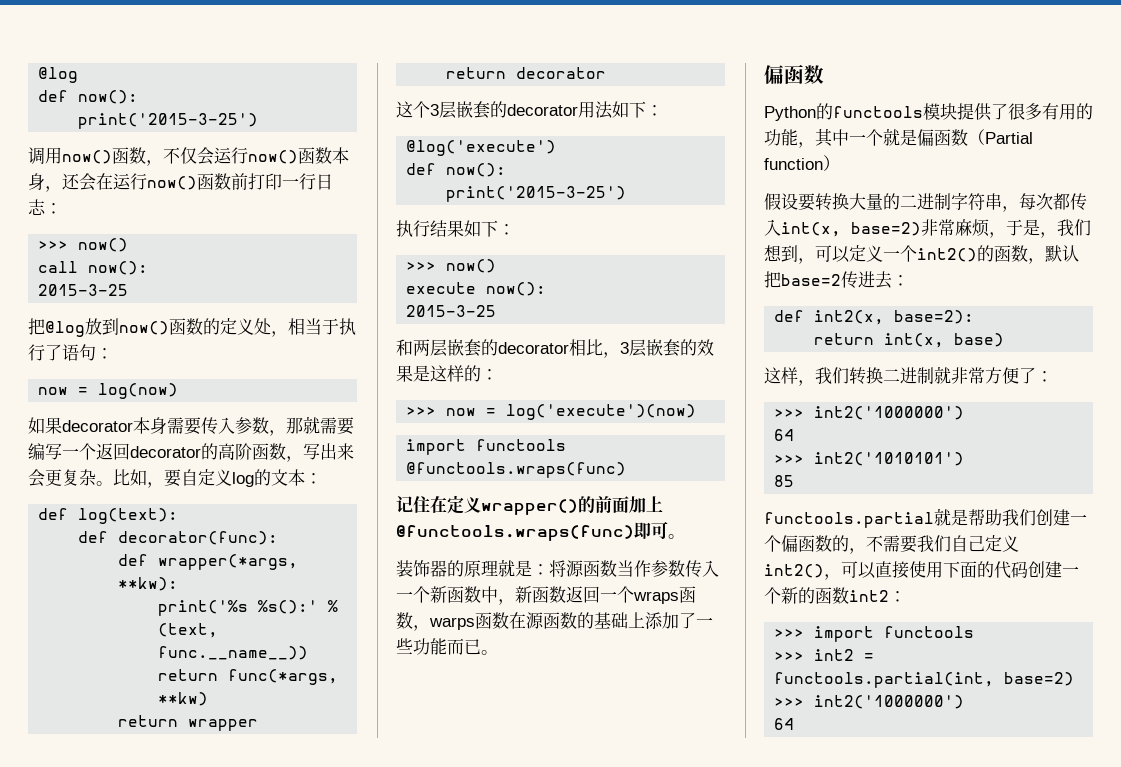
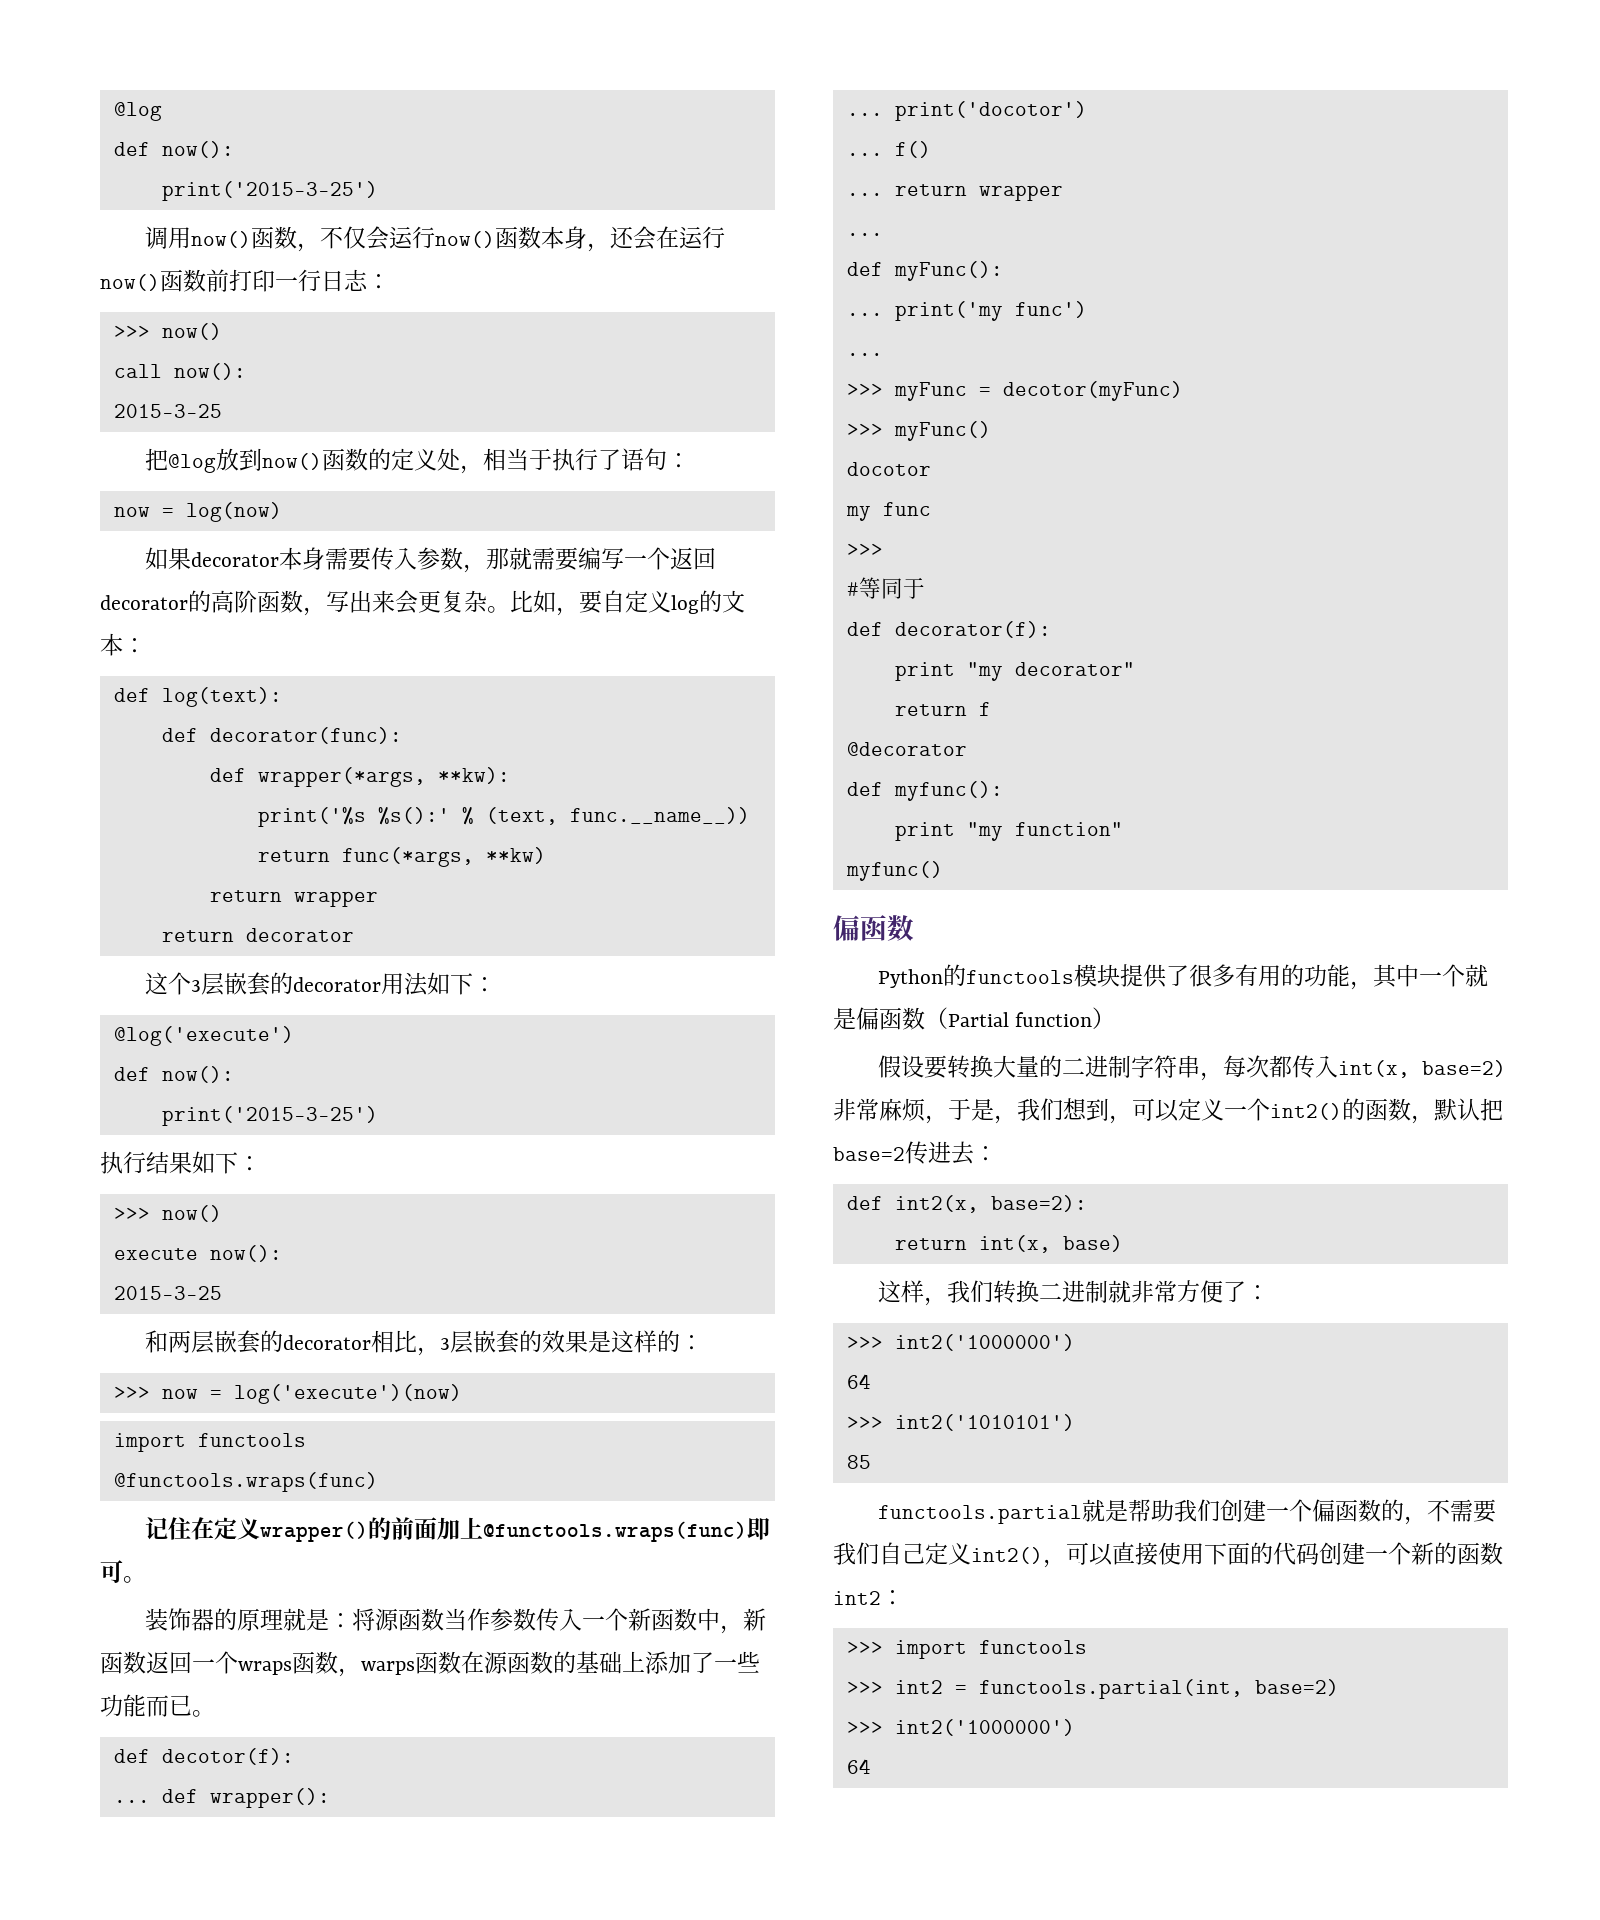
+ def decotor(f):
+ ... def wrapper():
+ ... print('docotor')
+ ... f()
+ ... return wrapper
+ ...
+ def myFunc():
+ ... print('my func')
+ ...
+ >>> myFunc = decotor(myFunc)
+ >>> myFunc()
+ docotor
+ my func
+ >>>
+ #等同于
+ def decorator(f):
+ print "my decorator"
+ return f
+ @decorator
+ def myfunc():
+ print "my function"
+ myfunc()

